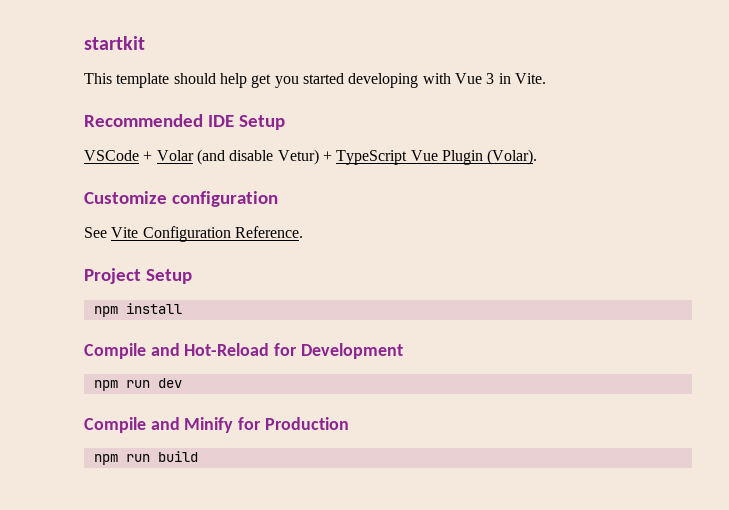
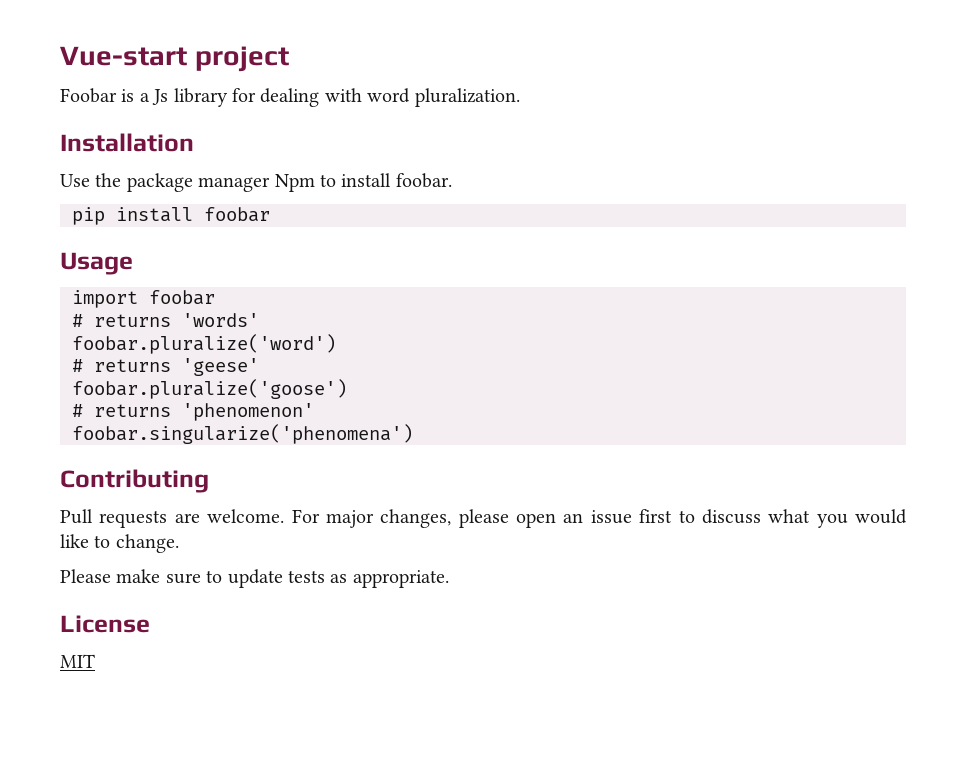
- startkit
- This template should help get you started developing with Vue 3 in Vite.
- Recommended IDE Setup
- VSCode + Volar (and disable Vetur) + TypeScript Vue Plugin (Volar).
- Customize configuration
- See Vite Configuration Reference.
- Project Setup
- npm install
- Compile and Hot-Reload for Development
- npm run dev
- Compile and Minify for Production
- npm run build
+ Vue-start project
+ Foobar is a Js library for dealing with word pluralization.
+ Installation
+ Use the package manager Npm to install foobar.
+ pip install foobar
+ Usage
+ import foobar
+ # returns 'words'
+ foobar.pluralize('word')
+ # returns 'geese'
+ foobar.pluralize('goose')
+ # returns 'phenomenon'
+ foobar.singularize('phenomena')
+ Contributing
+ Pull requests are welcome. For major changes, please open an issue first to discuss what you would like to change.
+ Please make sure to update tests as appropriate.
+ License
+ MIT

